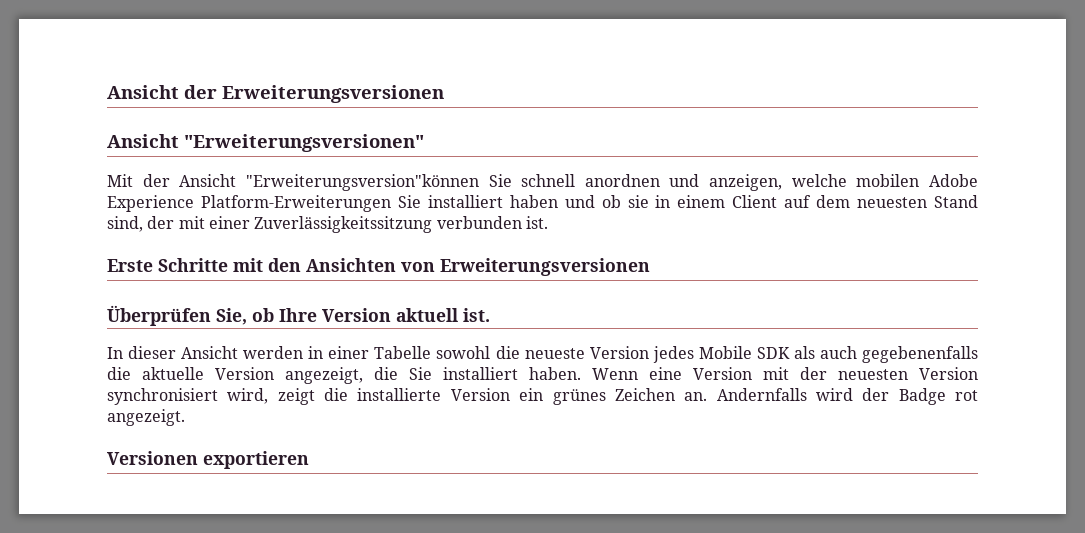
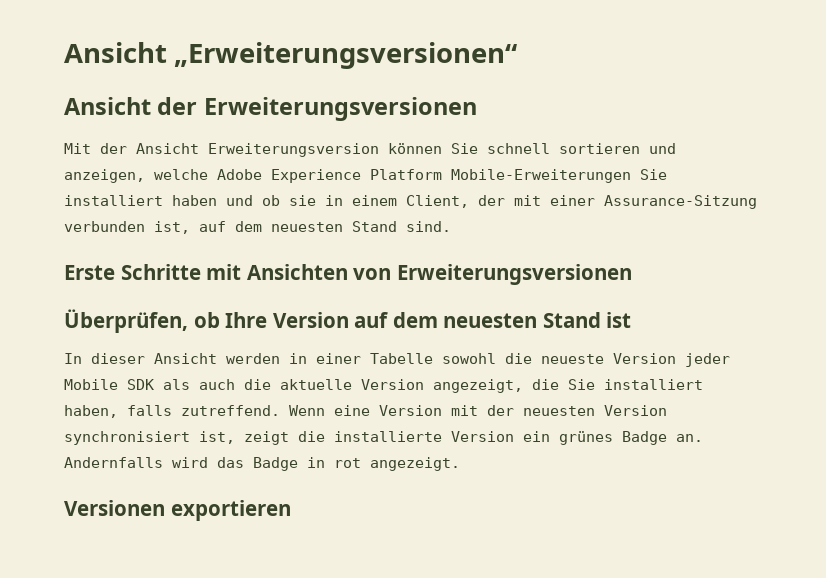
+ Ansicht „Erweiterungsversionen“
- Ansicht "Erweiterungsversionen"
- Mit der Ansicht "Erweiterungsversion"können Sie schnell anordnen und anzeigen, welche mobilen Adobe Experience Platform-Erweiterungen Sie installiert haben und ob sie in einem Client auf dem neuesten Stand sind, der mit einer Zuverlässigkeitssitzung verbunden ist.
+ Mit der Ansicht Erweiterungsversion können Sie schnell sortieren und anzeigen, welche Adobe Experience Platform Mobile-Erweiterungen Sie installiert haben und ob sie in einem Client, der mit einer Assurance-Sitzung verbunden ist, auf dem neuesten Stand sind.
- Erste Schritte mit den Ansichten von Erweiterungsversionen
+ Erste Schritte mit Ansichten von Erweiterungsversionen
- Überprüfen Sie, ob Ihre Version aktuell ist.
+ Überprüfen, ob Ihre Version auf dem neuesten Stand ist
- In dieser Ansicht werden in einer Tabelle sowohl die neueste Version jedes Mobile SDK als auch gegebenenfalls die aktuelle Version angezeigt, die Sie installiert haben.
+ In dieser Ansicht werden in einer Tabelle sowohl die neueste Version jeder Mobile SDK als auch die aktuelle Version angezeigt, die Sie installiert haben, falls zutreffend.
- Wenn eine Version mit der neuesten Version synchronisiert wird, zeigt die installierte Version ein grünes Zeichen an.
+ Wenn eine Version mit der neuesten Version synchronisiert ist, zeigt die installierte Version ein grünes Badge an.
- Andernfalls wird der Badge rot angezeigt.
+ Andernfalls wird das Badge in rot angezeigt.

